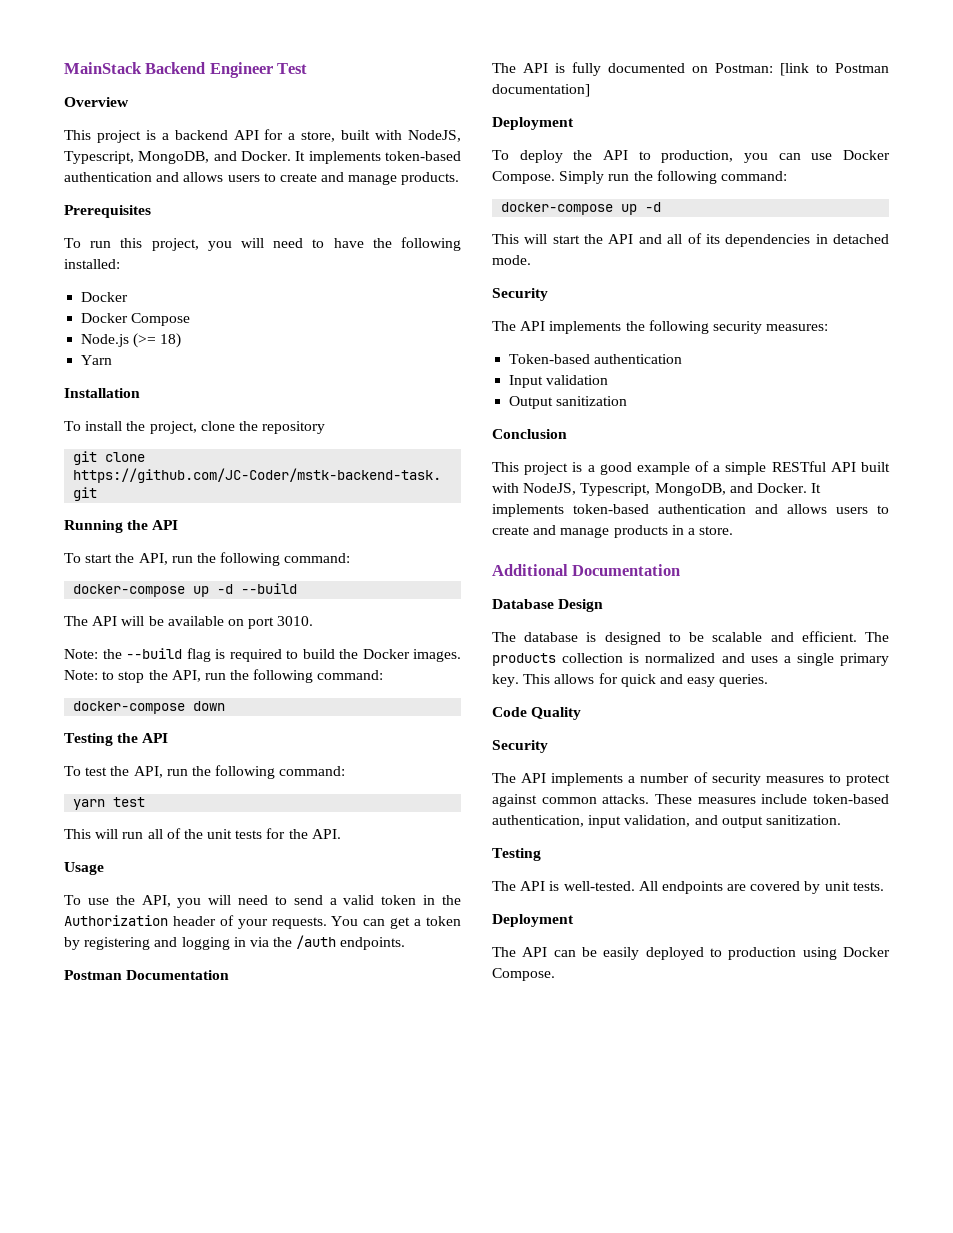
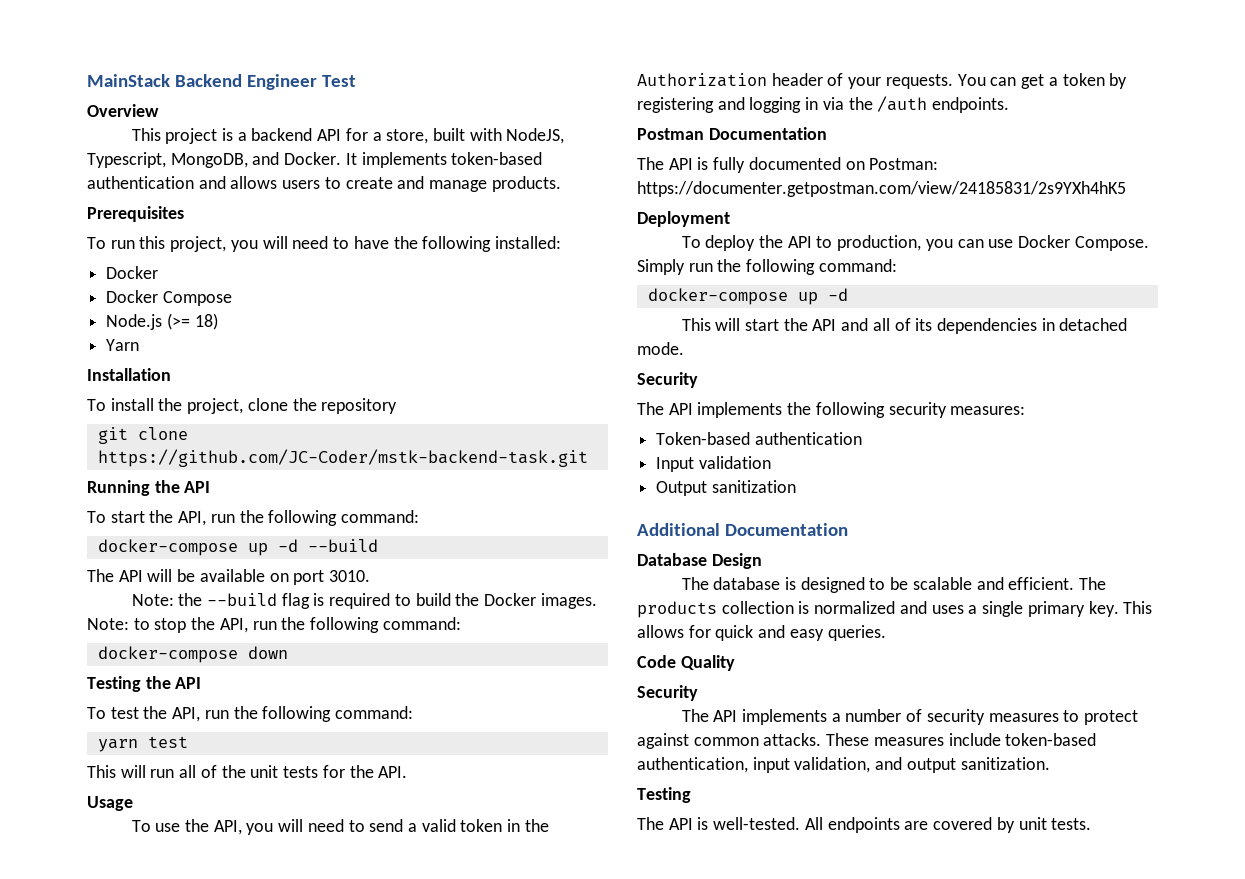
- The API is fully documented on Postman: [link to Postman documentation]
+ The API is fully documented on Postman: https://documenter.getpostman.com/view/24185831/2s9YXh4hK5
- Conclusion
- This project is a good example of a simple RESTful API built with NodeJS, Typescript, MongoDB, and Docker. It implements token-based authentication and allows users to create and manage products in a store.
  All endpoints are covered by unit tests.
- Deployment
- The API can be easily deployed to production using Docker Compose.

